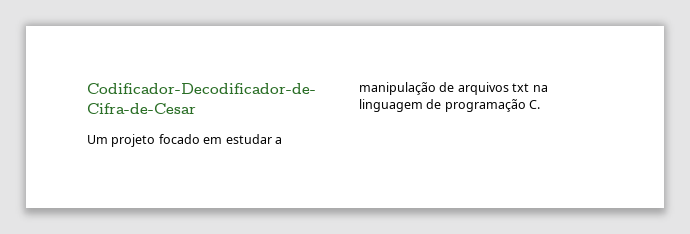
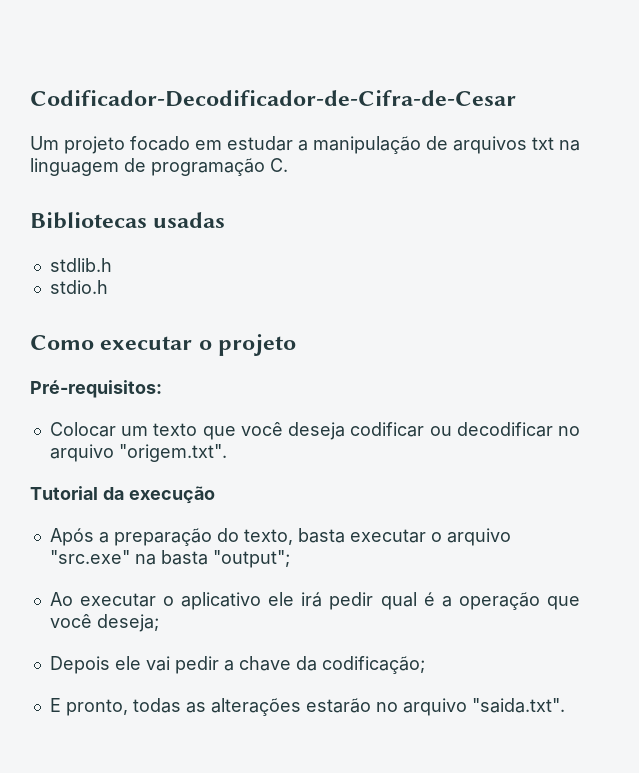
+ Bibliotecas usadas
+ stdlib.h
+ stdio.h
+ Como executar o projeto
+ Pré-requisitos:
+ Colocar um texto que você deseja codificar ou decodificar no arquivo "origem.txt".
+ Tutorial da execução
+ Após a preparação do texto, basta executar o arquivo "src.exe" na basta "output";
+ Ao executar o aplicativo ele irá pedir qual é a operação que você deseja;
+ Depois ele vai pedir a chave da codificação;
+ E pronto, todas as alterações estarão no arquivo "saida.txt".

